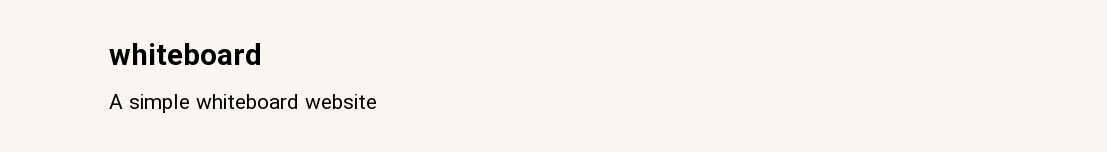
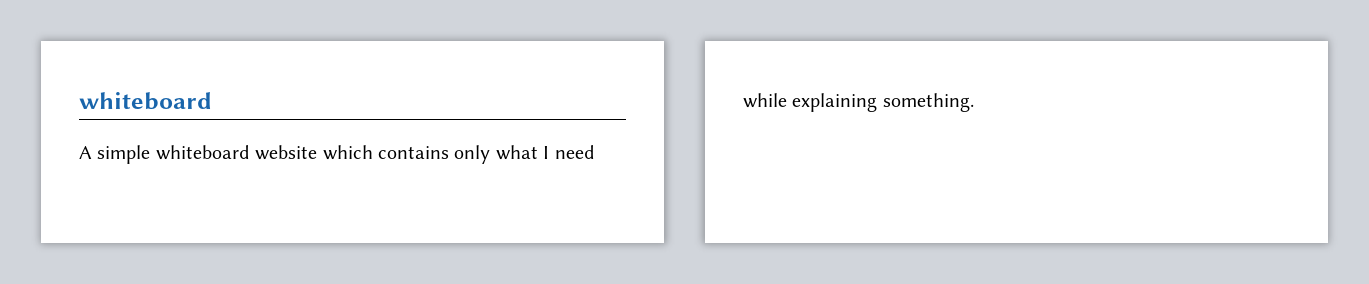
- A simple whiteboard website
+ A simple whiteboard website which contains only what I need while explaining something.

